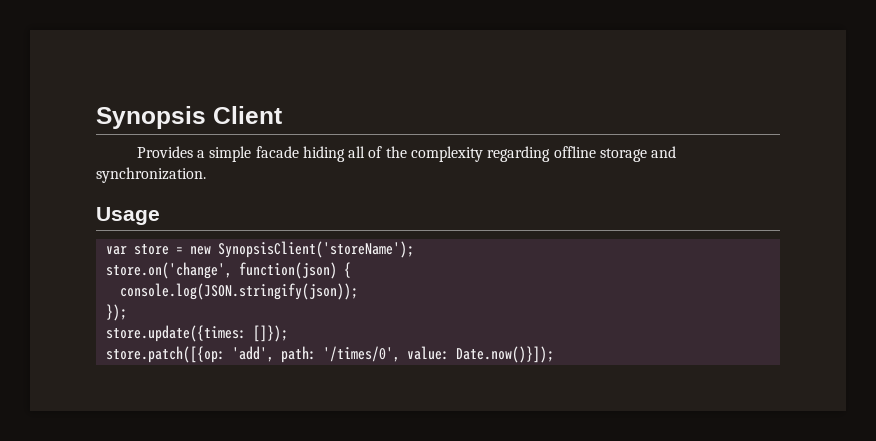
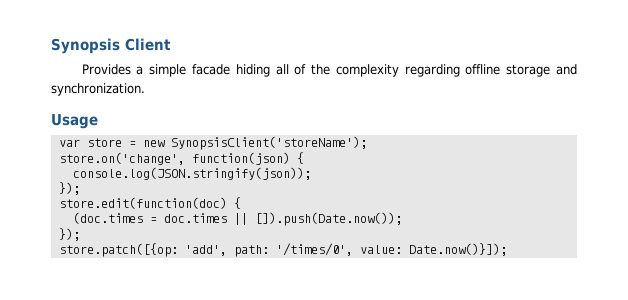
- store.update({times: []});
+ store.edit(function(doc) {
+ (doc.times = doc.times || []).push(Date.now());
+ });

